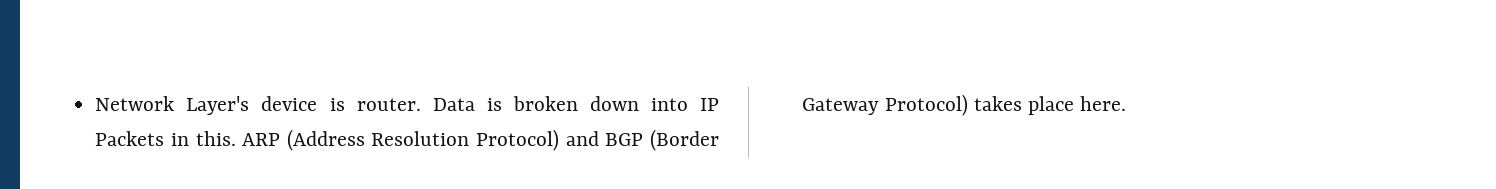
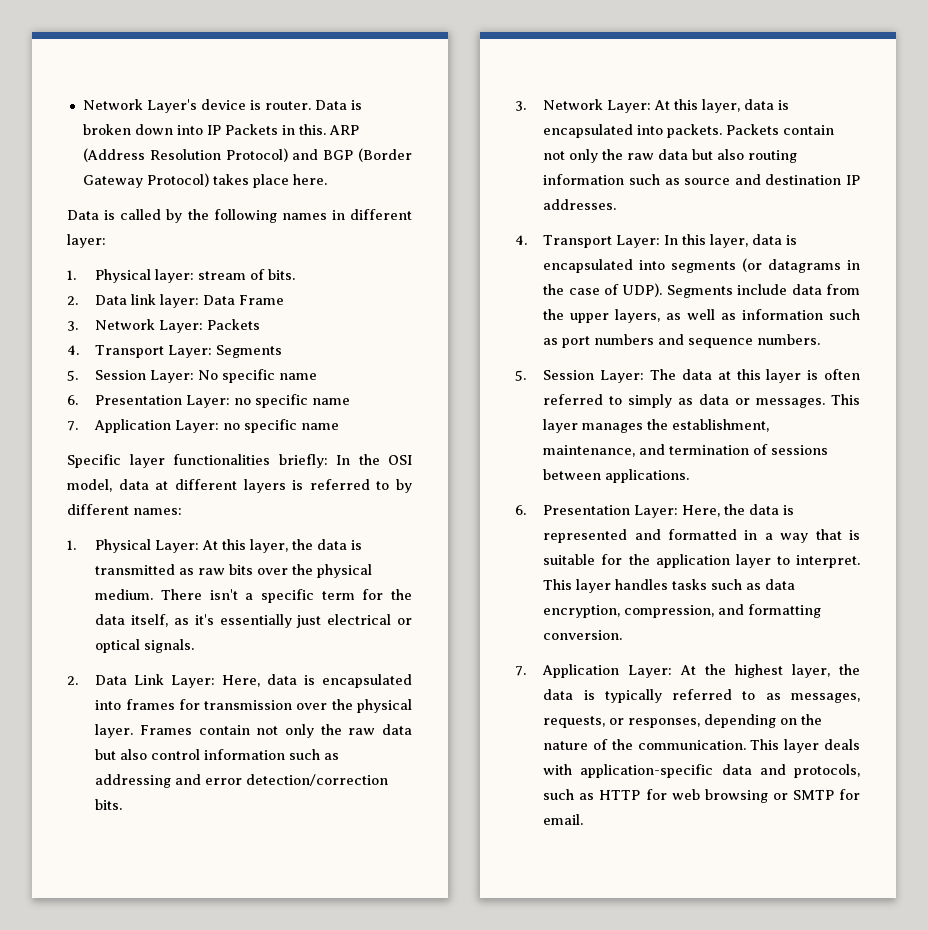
+ Data is called by the following names in different layer:
+ 1. Physical layer: stream of bits.
+ 2. Data link layer: Data Frame
+ 3. Network Layer: Packets
+ 4. Transport Layer: Segments
+ 5. Session Layer: No specific name
+ 6. Presentation Layer: no specific name
+ 7. Application Layer: no specific name
+ Specific layer functionalities briefly: In the OSI model, data at different layers is referred to by different names:
+ 1. Physical Layer: At this layer, the data is transmitted as raw bits over the physical medium. There isn't a specific term for the data itself, as it's essentially just electrical or optical signals.
+ 2. Data Link Layer: Here, data is encapsulated into frames for transmission over the physical layer. Frames contain not only the raw data but also control information such as addressing and error detection/correction bits.
+ 3. Network Layer: At this layer, data is encapsulated into packets. Packets contain not only the raw data but also routing information such as source and destination IP addresses.
+ 4. Transport Layer: In this layer, data is encapsulated into segments (or datagrams in the case of UDP). Segments include data from the upper layers, as well as information such as port numbers and sequence numbers.
+ 5. Session Layer: The data at this layer is often referred to simply as data or messages. This layer manages the establishment, maintenance, and termination of sessions between applications.
+ 6. Presentation Layer: Here, the data is represented and formatted in a way that is suitable for the application layer to interpret. This layer handles tasks such as data encryption, compression, and formatting conversion.
+ 7. Application Layer: At the highest layer, the data is typically referred to as messages, requests, or responses, depending on the nature of the communication. This layer deals with application-specific data and protocols, such as HTTP for web browsing or SMTP for email.

